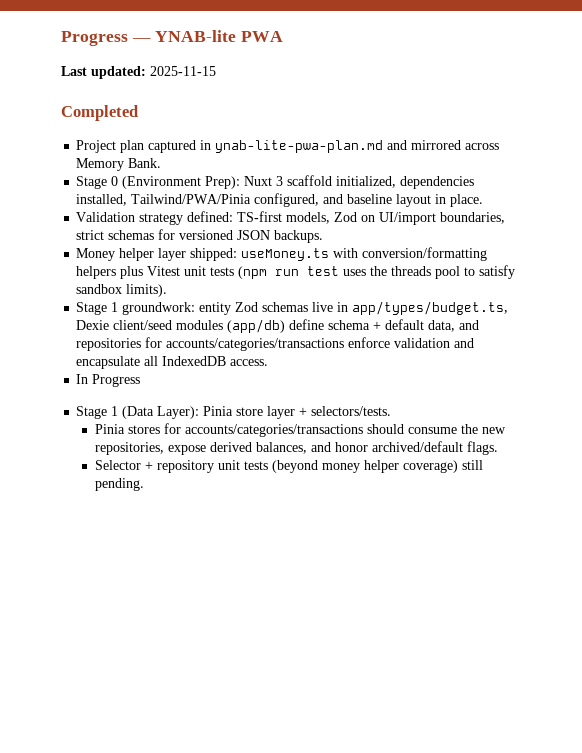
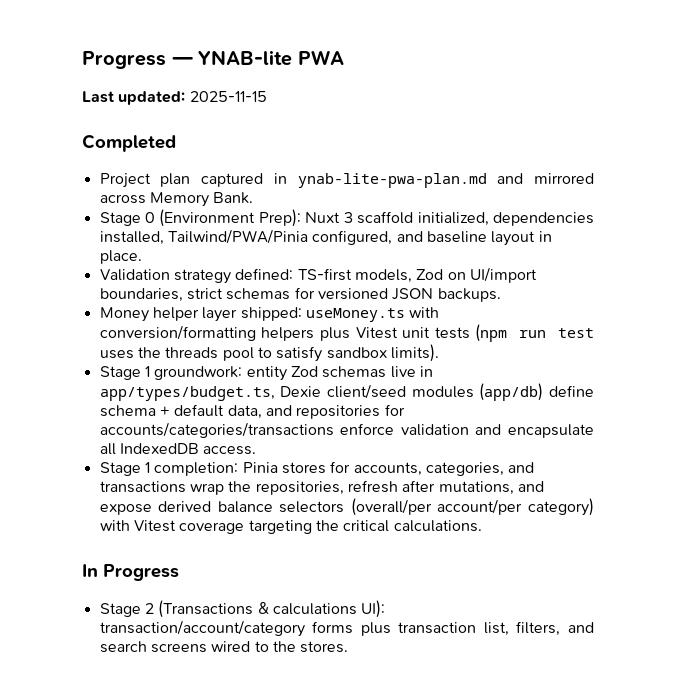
+ Stage 1 completion: Pinia stores for accounts, categories, and transactions wrap the repositories, refresh after mutations, and expose derived balance selectors (overall/per account/per category) with Vitest coverage targeting the critical calculations.
  In Progress
- Stage 1 (Data Layer): Pinia store layer + selectors/tests.
- Pinia stores for accounts/categories/transactions should consume the new repositories, expose derived balances, and honor archived/default flags.
- Selector + repository unit tests (beyond money helper coverage) still pending.
+ Stage 2 (Transactions & calculations UI): transaction/account/category forms plus transaction list, filters, and search screens wired to the stores.

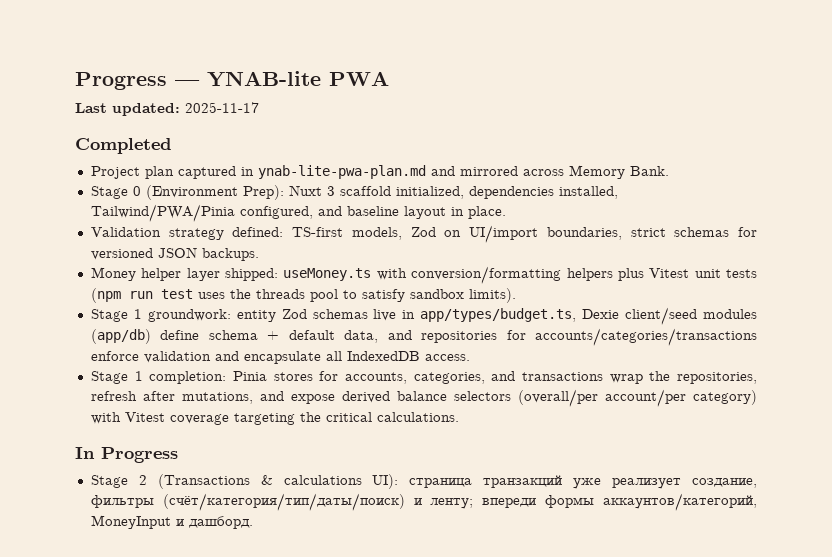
- Last updated: 2025-11-15
+ Last updated: 2025-11-17
- Stage 2 (Transactions & calculations UI): transaction/account/category forms plus transaction list, filters, and search screens wired to the stores.
+ Stage 2 (Transactions & calculations UI): страница транзакций уже реализует создание, фильтры (счёт/категория/тип/даты/поиск) и ленту; впереди формы аккаунтов/категорий, MoneyInput и дашборд.

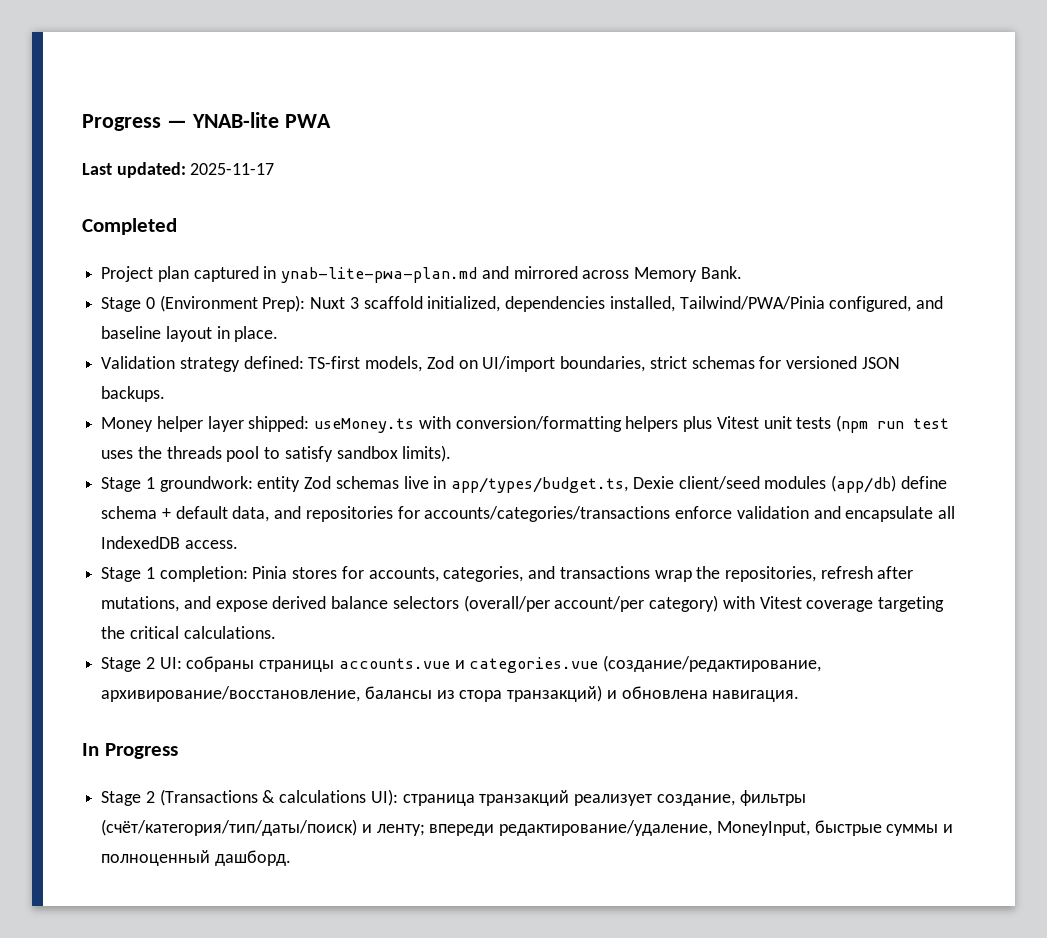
+ Stage 2 UI: собраны страницы accounts.vue и categories.vue (создание/редактирование, архивирование/восстановление, балансы из стора транзакций) и обновлена навигация.
- Stage 2 (Transactions & calculations UI): страница транзакций уже реализует создание, фильтры (счёт/категория/тип/даты/поиск) и ленту; впереди формы аккаунтов/категорий, MoneyInput и дашборд.
+ Stage 2 (Transactions & calculations UI): страница транзакций реализует создание, фильтры (счёт/категория/тип/даты/поиск) и ленту; впереди редактирование/удаление, MoneyInput, быстрые суммы и полноценный дашборд.

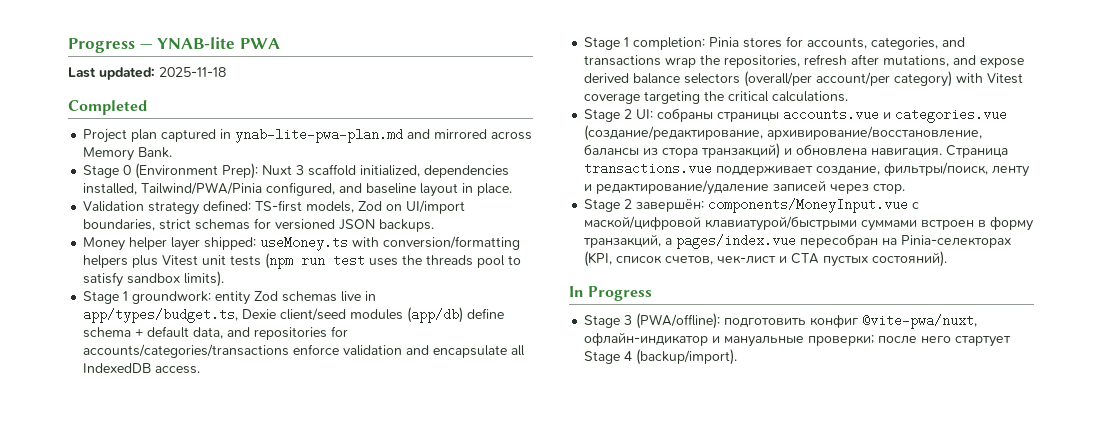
- Last updated: 2025-11-17
+ Last updated: 2025-11-18
- Stage 2 UI: собраны страницы accounts.vue и categories.vue (создание/редактирование, архивирование/восстановление, балансы из стора транзакций) и обновлена навигация.
+ Stage 2 UI: собраны страницы accounts.vue и categories.vue (создание/редактирование, архивирование/восстановление, балансы из стора транзакций) и обновлена навигация. Страница transactions.vue поддерживает создание, фильтры/поиск, ленту и редактирование/удаление записей через стор.
+ Stage 2 завершён: components/MoneyInput.vue с маской/цифровой клавиатурой/быстрыми суммами встроен в форму транзакций, а pages/index.vue пересобран на Pinia-селекторах (KPI, список счетов, чек-лист и CTA пустых состояний).
  In Progress
- Stage 2 (Transactions & calculations UI): страница транзакций реализует создание, фильтры (счёт/категория/тип/даты/поиск) и ленту; впереди редактирование/удаление, MoneyInput, быстрые суммы и полноценный дашборд.
+ Stage 3 (PWA/offline): подготовить конфиг @vite-pwa/nuxt, офлайн-индикатор и мануальные проверки; после него стартует Stage 4 (backup/import).

